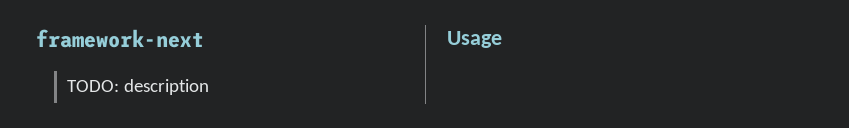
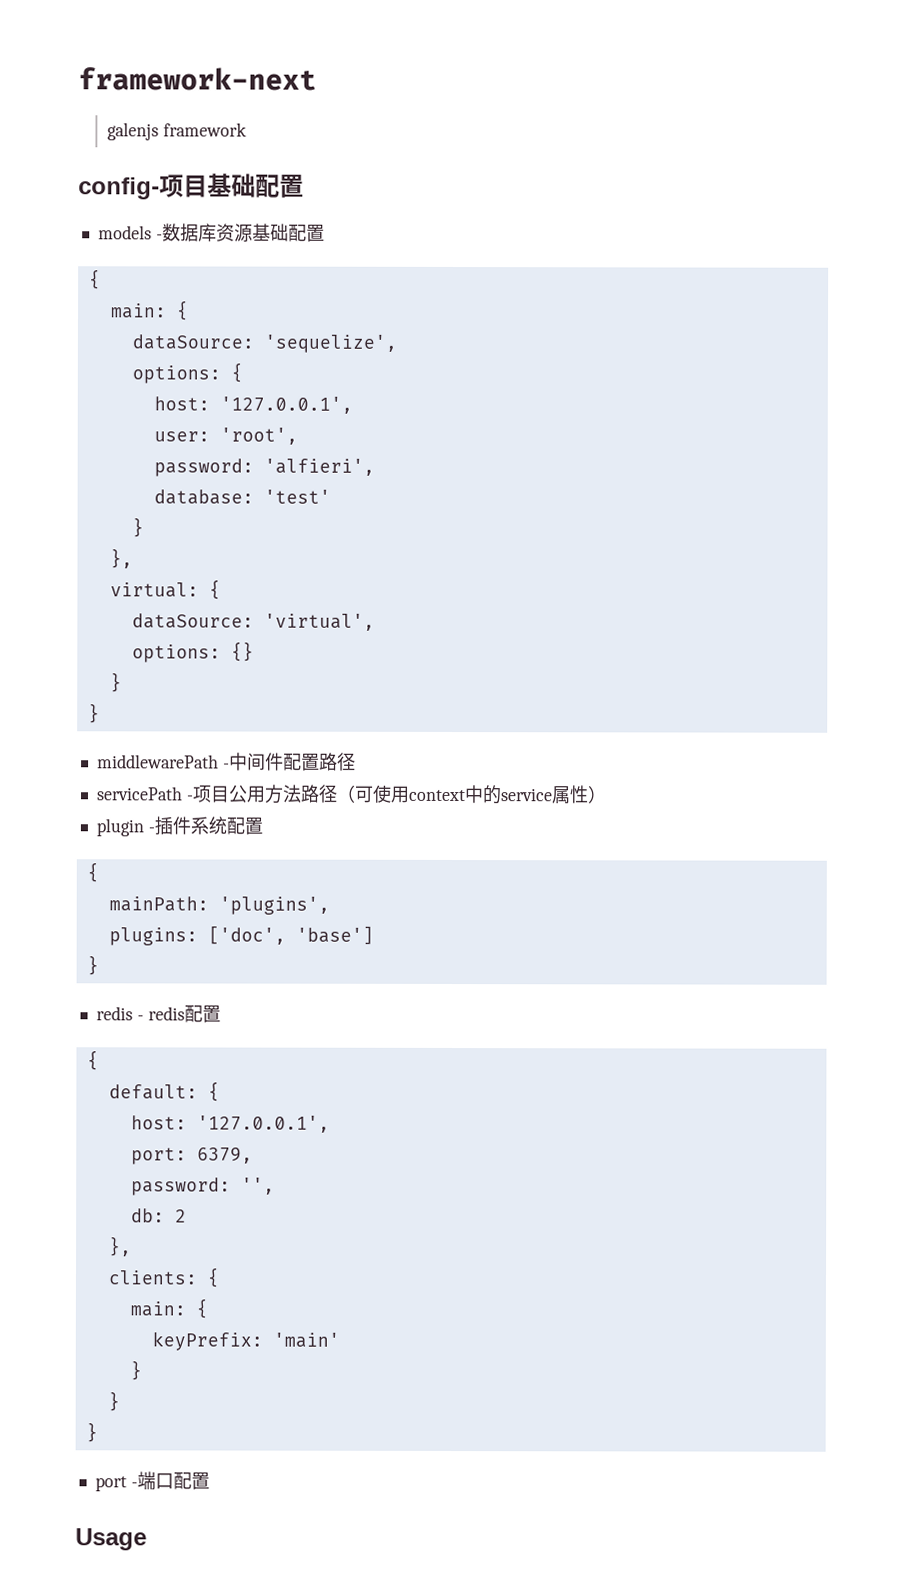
- TODO: description
+ galenjs framework
+ config-项目基础配置
+ models -数据库资源基础配置
+ {
+ main: {
+ dataSource: 'sequelize',
+ options: {
+ host: '127.0.0.1',
+ user: 'root',
+ password: 'alfieri',
+ database: 'test'
+ }
+ },
+ virtual: {
+ dataSource: 'virtual',
+ options: {}
+ }
+ }
+ middlewarePath -中间件配置路径
+ servicePath -项目公用方法路径（可使用context中的service属性）
+ plugin -插件系统配置
+ {
+ mainPath: 'plugins',
+ plugins: ['doc', 'base']
+ }
+ redis - redis配置
+ {
+ default: {
+ host: '127.0.0.1',
+ port: 6379,
+ password: '',
+ db: 2
+ },
+ clients: {
+ main: {
+ keyPrefix: 'main'
+ }
+ }
+ }
+ port -端口配置

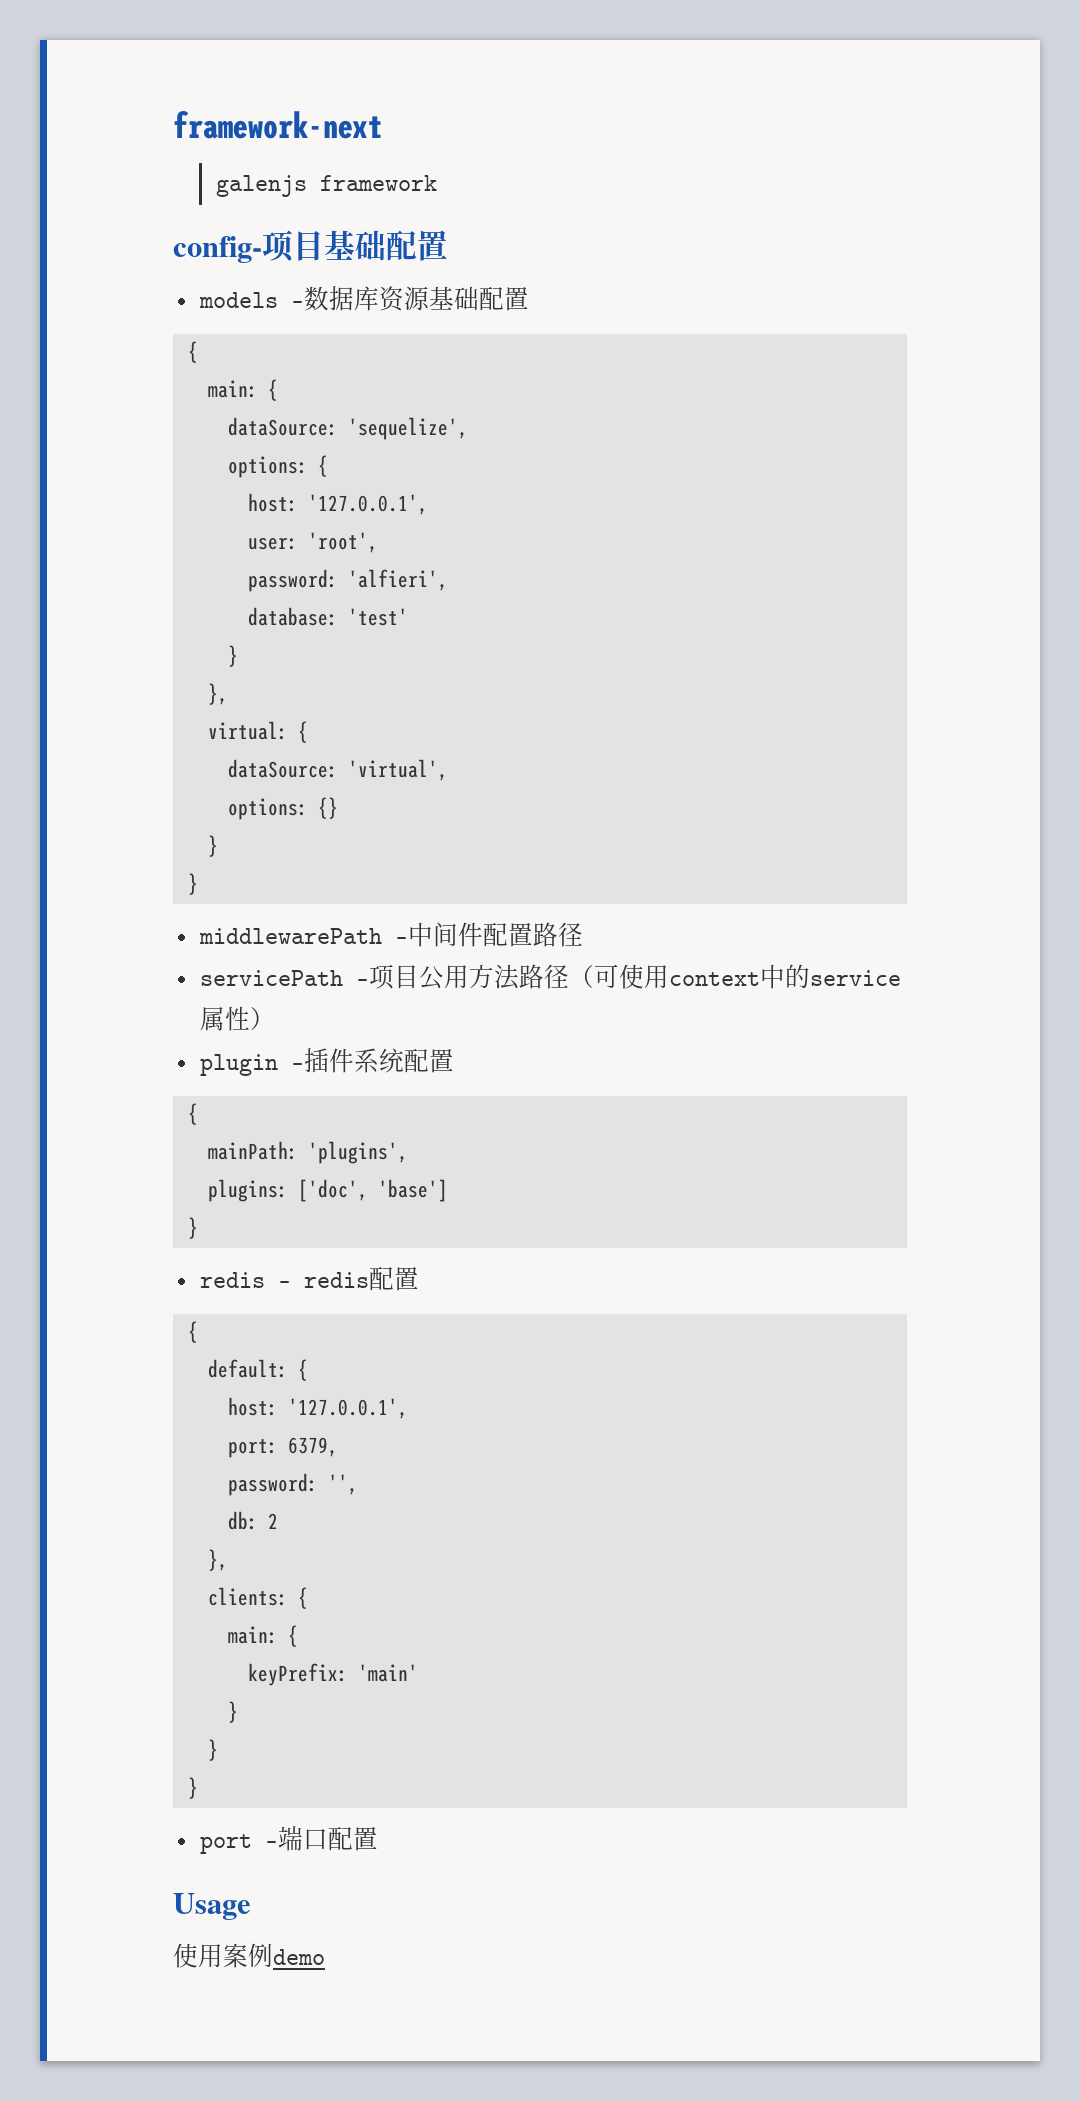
+ 使用案例demo

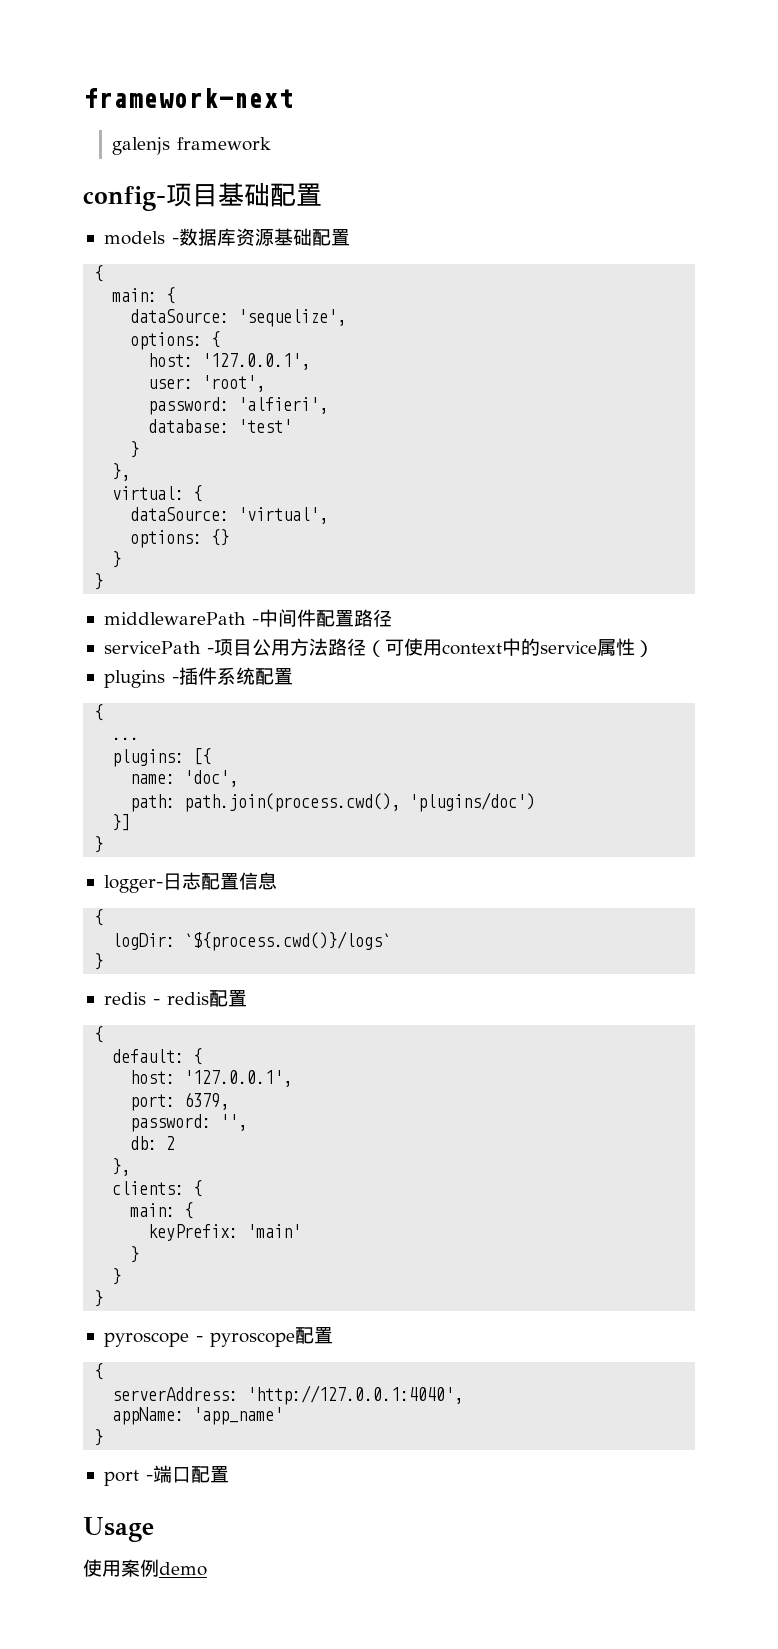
- plugin -插件系统配置
+ plugins -插件系统配置
- mainPath: 'plugins',
+ ...
- plugins: ['doc', 'base']
+ plugins: [{
+ name: 'doc',
+ path: path.join(process.cwd(), 'plugins/doc')
+ }]
+ }
+ logger-日志配置信息
+ {
+ logDir: `${process.cwd()}/logs`
+ pyroscope - pyroscope配置
+ {
+ serverAddress: 'http://127.0.0.1:4040',
+ appName: 'app_name'
+ }

